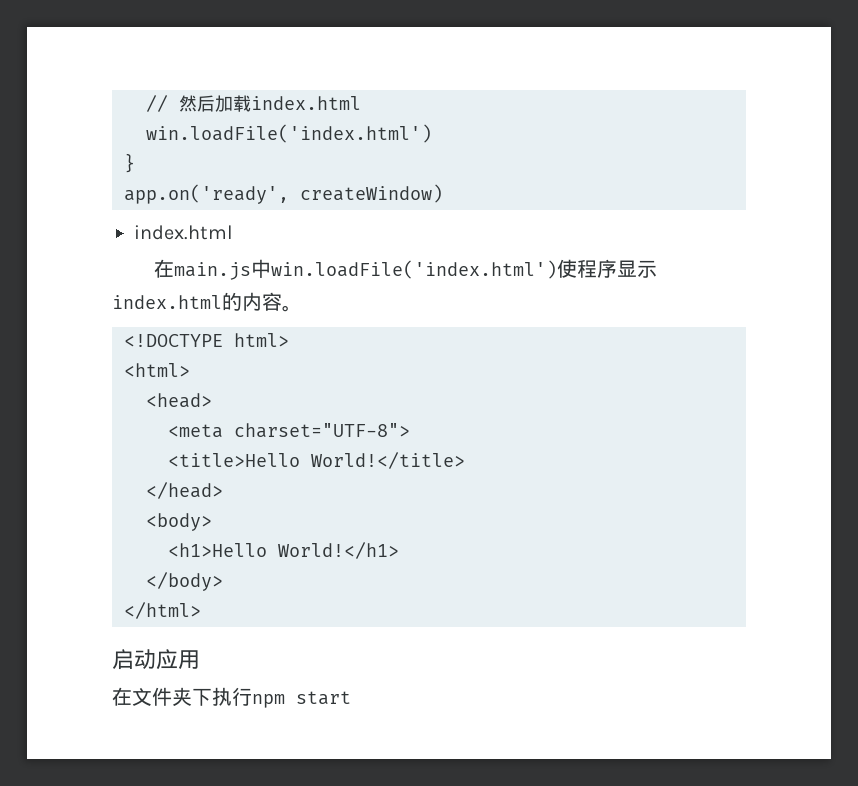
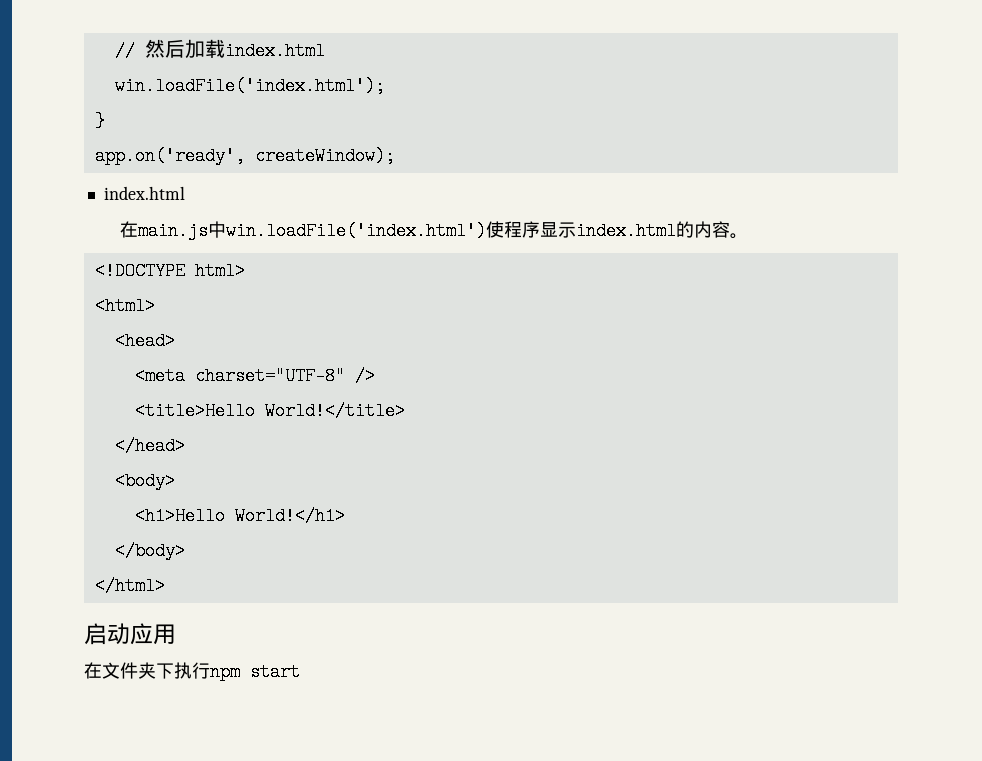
  // 然后加载index.html
- win.loadFile('index.html')
+ win.loadFile('index.html');
- app.on('ready', createWindow)
+ app.on('ready', createWindow);
- <meta charset="UTF-8">
+ <meta charset="UTF-8" />

